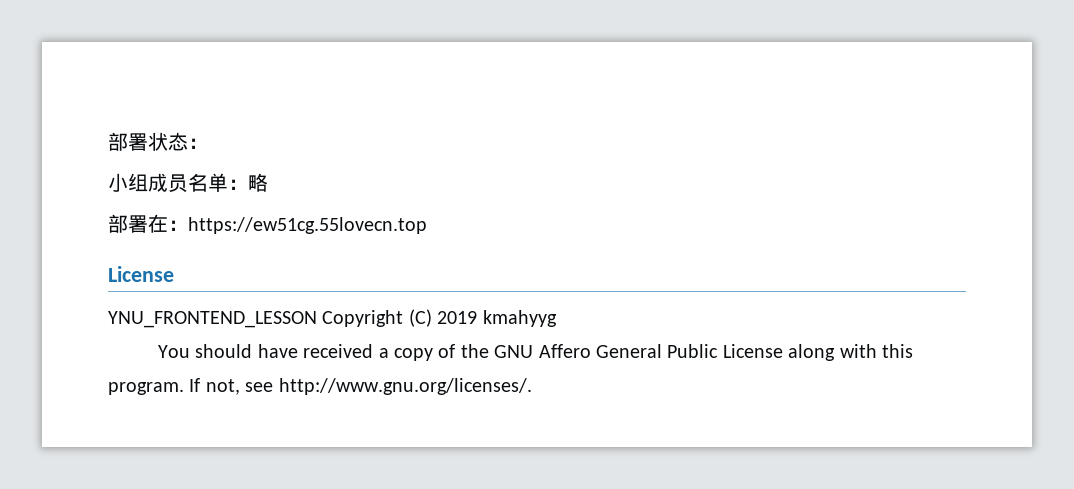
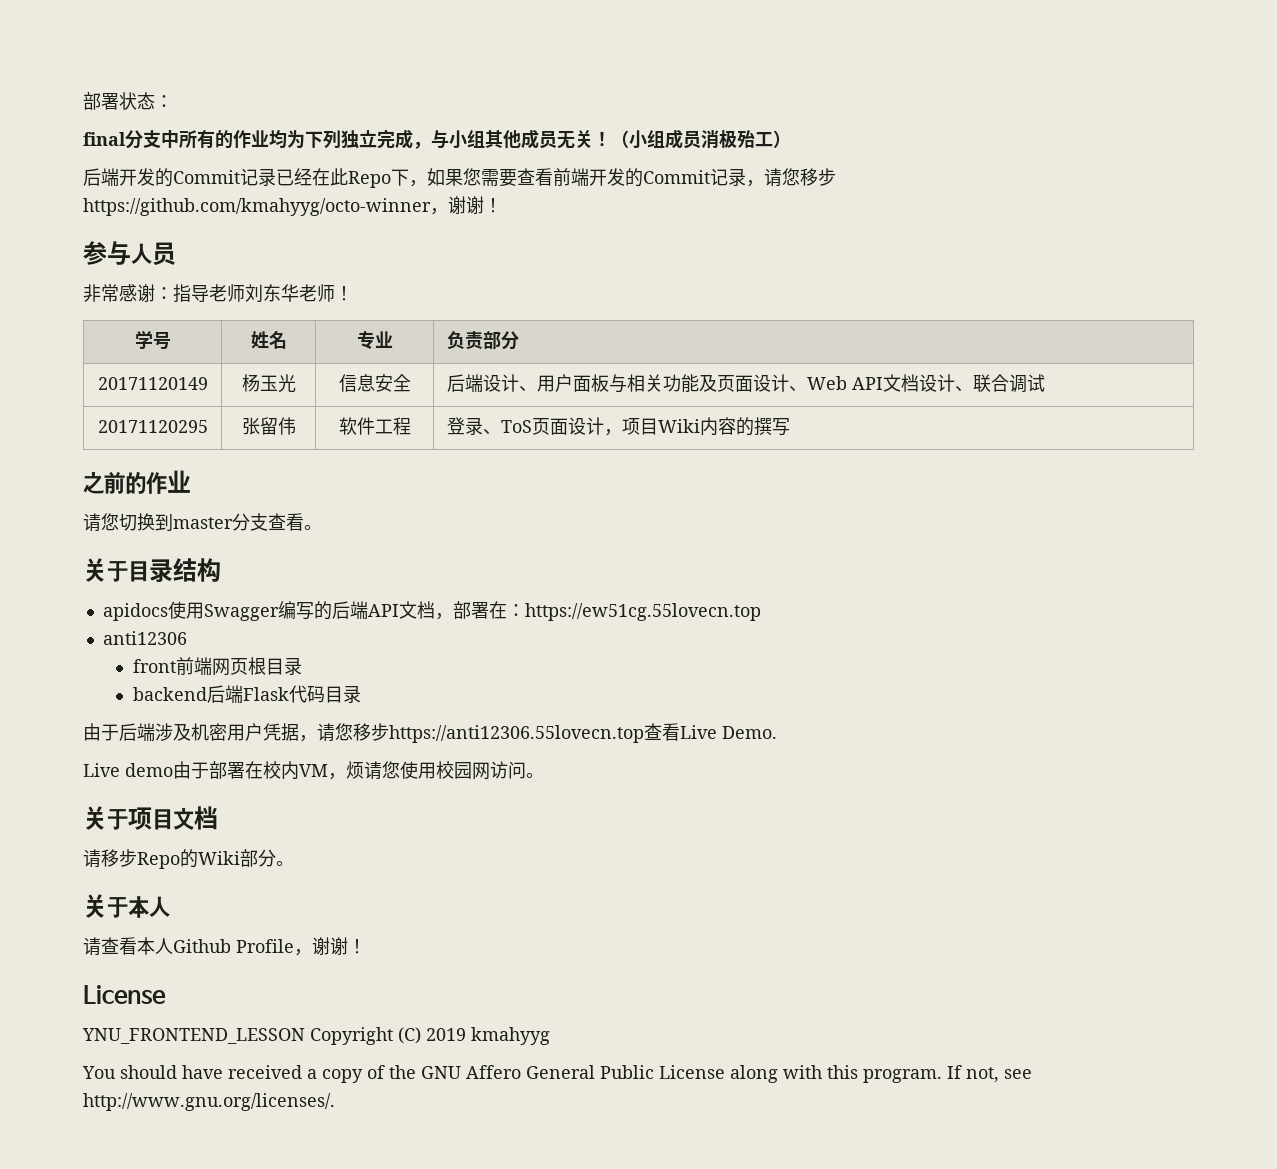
- 小组成员名单：略
- 部署在：https://ew51cg.55lovecn.top
+ final分支中所有的作业均为下列独立完成，与小组其他成员无关！（小组成员消极殆工）
+ 后端开发的Commit记录已经在此Repo下，如果您需要查看前端开发的Commit记录，请您移步https://github.com/kmahyyg/octo-winner，谢谢！
+ 参与人员
+ 非常感谢：指导老师刘东华老师！
+ 学号 | 姓名 | 专业 | 负责部分
+ 20171120149 | 杨玉光 | 信息安全 | 后端设计、用户面板与相关功能及页面设计、Web API文档设计、联合调试
+ 20171120295 | 张留伟 | 软件工程 | 登录、ToS页面设计，项目Wiki内容的撰写
+ 之前的作业
+ 请您切换到master分支查看。
+ 关于目录结构
+ apidocs使用Swagger编写的后端API文档，部署在：https://ew51cg.55lovecn.top
+ anti12306
+ front前端网页根目录
+ backend后端Flask代码目录
+ 由于后端涉及机密用户凭据，请您移步https://anti12306.55lovecn.top查看Live Demo.
+ Live demo由于部署在校内VM，烦请您使用校园网访问。
+ 关于项目文档
+ 请移步Repo的Wiki部分。
+ 关于本人
+ 请查看本人Github Profile，谢谢！

